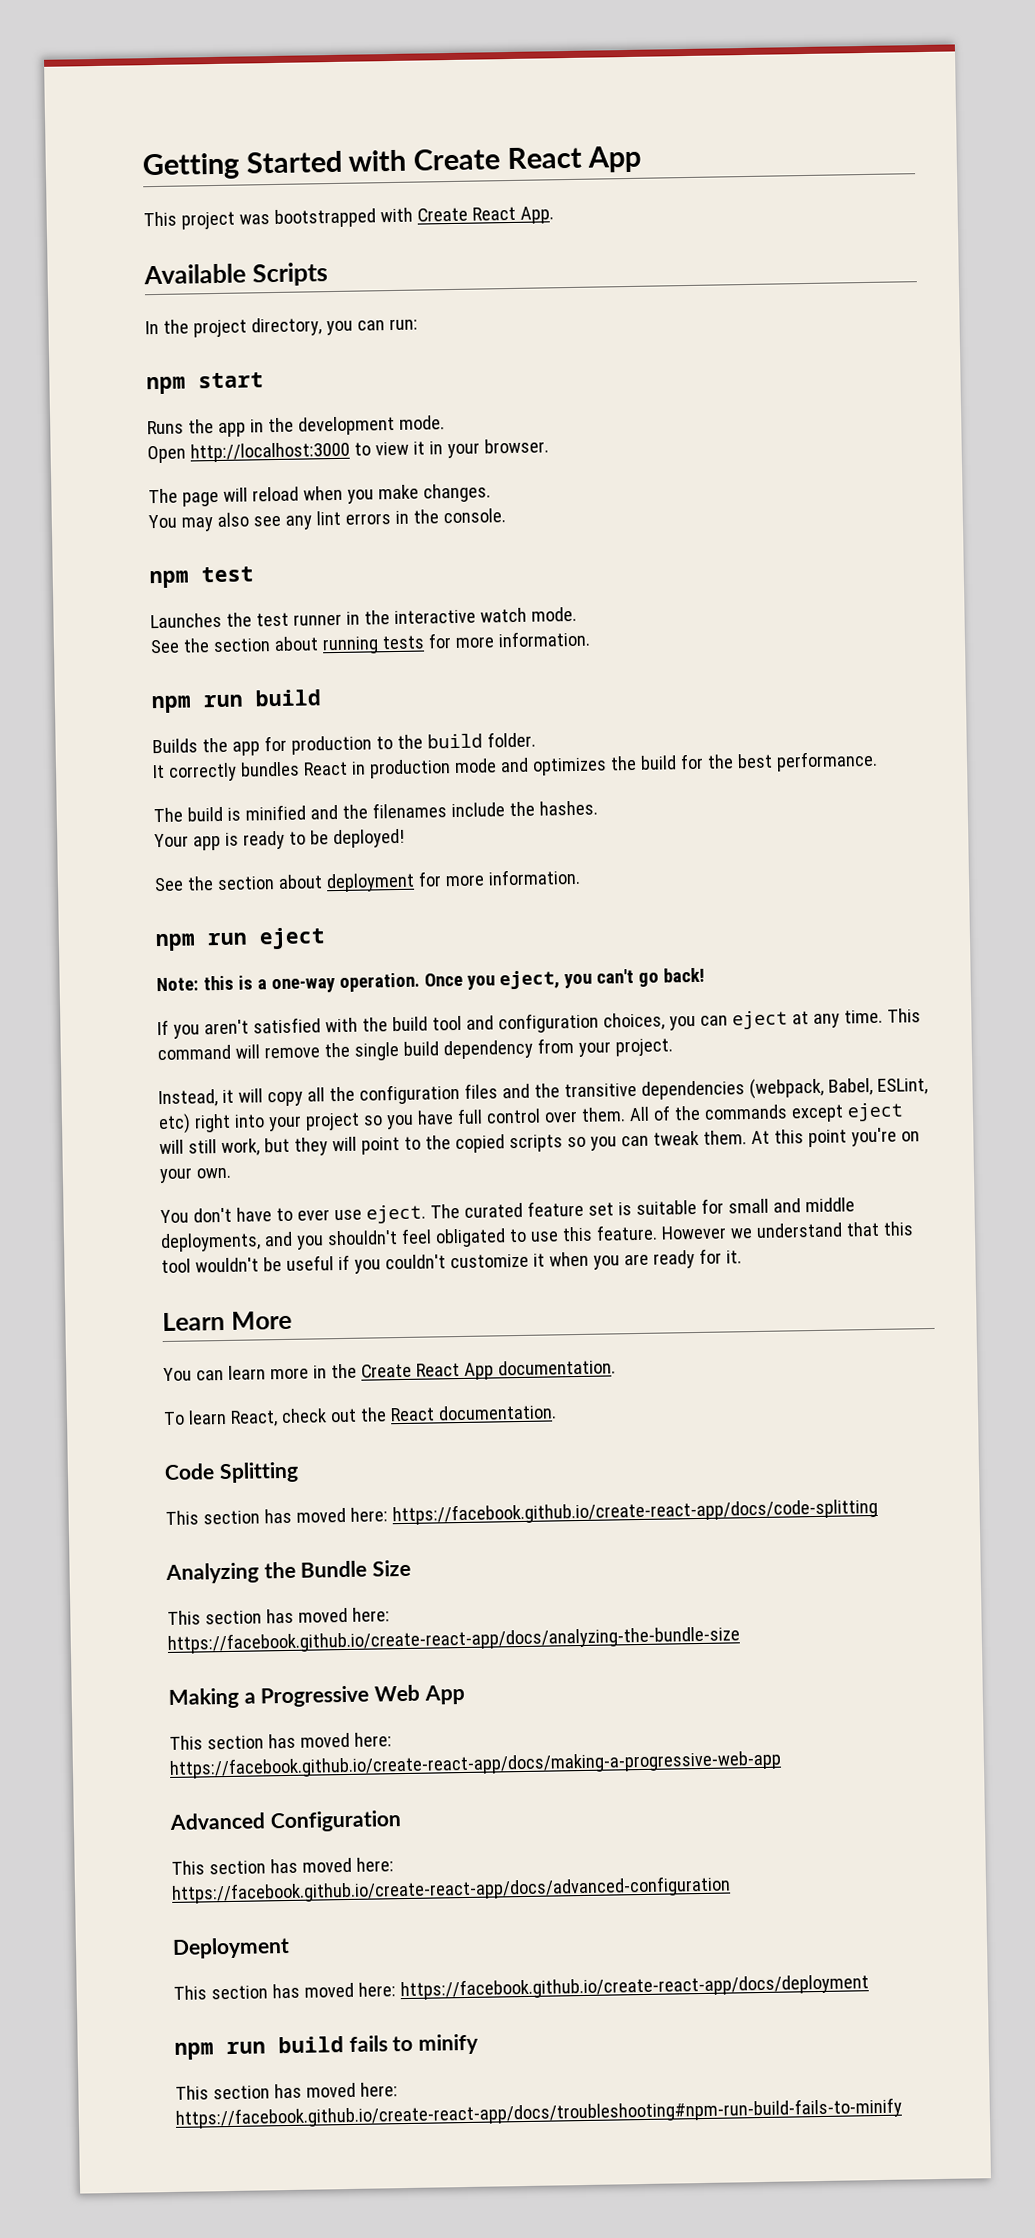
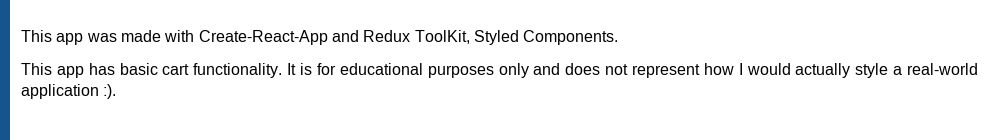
- Getting Started with Create React App
- This project was bootstrapped with Create React App.
- Available Scripts
- In the project directory, you can run:
- npm start
- Runs the app in the development mode.
- Open http://localhost:3000 to view it in your browser.
- The page will reload when you make changes.
- You may also see any lint errors in the console.
- npm test
- Launches the test runner in the interactive watch mode.
- See the section about running tests for more information.
- npm run build
- Builds the app for production to the build folder.
- It correctly bundles React in production mode and optimizes the build for the best performance.
- The build is minified and the filenames include the hashes.
- Your app is ready to be deployed!
- See the section about deployment for more information.
- npm run eject
- Note: this is a one-way operation. Once you eject, you can't go back!
- If you aren't satisfied with the build tool and configuration choices, you can eject at any time. This command will remove the single build dependency from your project.
- Instead, it will copy all the configuration files and the transitive dependencies (webpack, Babel, ESLint, etc) right into your project so you have full control over them. All of the commands except eject will still work, but they will point to the copied scripts so you can tweak them. At this point you're on your own.
- You don't have to ever use eject. The curated feature set is suitable for small and middle deployments, and you shouldn't feel obligated to use this feature. However we understand that this tool wouldn't be useful if you couldn't customize it when you are ready for it.
- Learn More
- You can learn more in the Create React App documentation.
- To learn React, check out the React documentation.
- Code Splitting
- This section has moved here: https://facebook.github.io/create-react-app/docs/code-splitting
- Analyzing the Bundle Size
- This section has moved here: https://facebook.github.io/create-react-app/docs/analyzing-the-bundle-size
- Making a Progressive Web App
- This section has moved here: https://facebook.github.io/create-react-app/docs/making-a-progressive-web-app
- Advanced Configuration
- This section has moved here: https://facebook.github.io/create-react-app/docs/advanced-configuration
- Deployment
- This section has moved here: https://facebook.github.io/create-react-app/docs/deployment
- npm run build fails to minify
- This section has moved here: https://facebook.github.io/create-react-app/docs/troubleshooting#npm-run-build-fails-to-minify
+ This app was made with Create-React-App and Redux ToolKit, Styled Components.
+ This app has basic cart functionality. It is for educational purposes only and does not represent how I would actually style a real-world application :).

